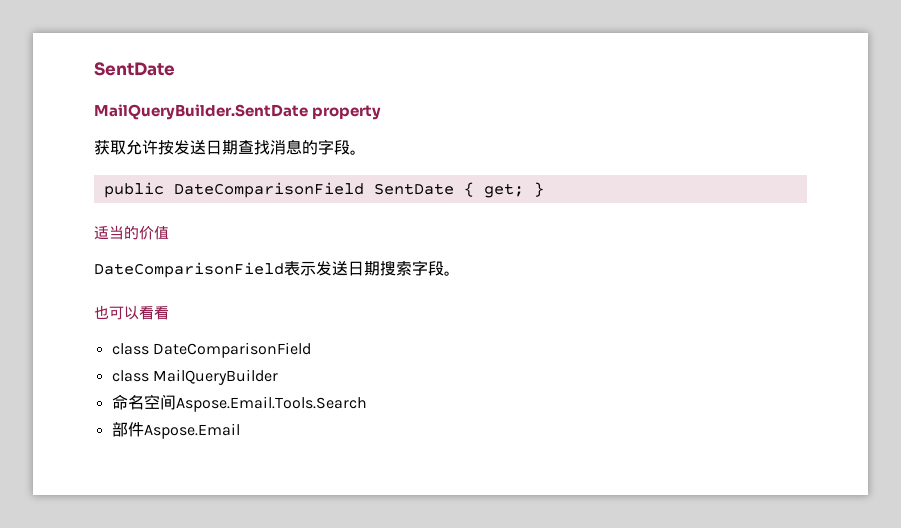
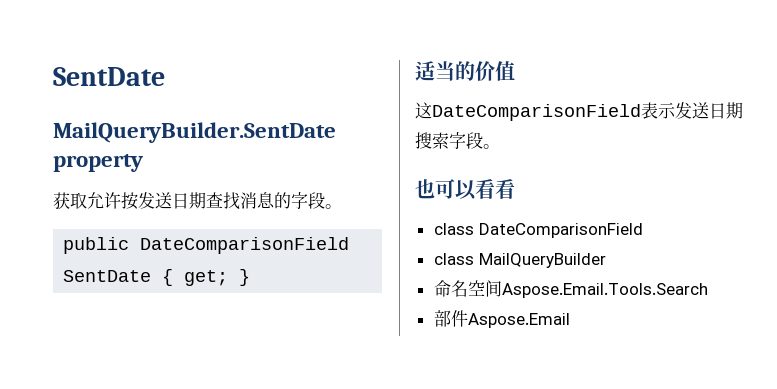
- DateComparisonField表示发送日期搜索字段。
+ 这DateComparisonField表示发送日期搜索字段。

